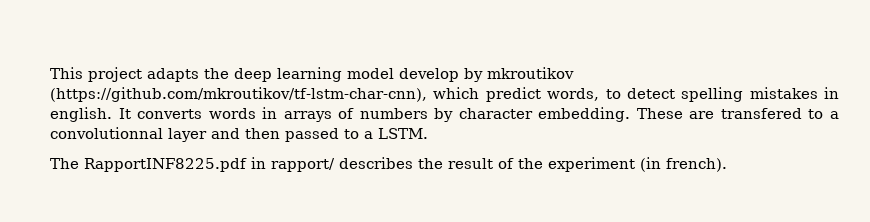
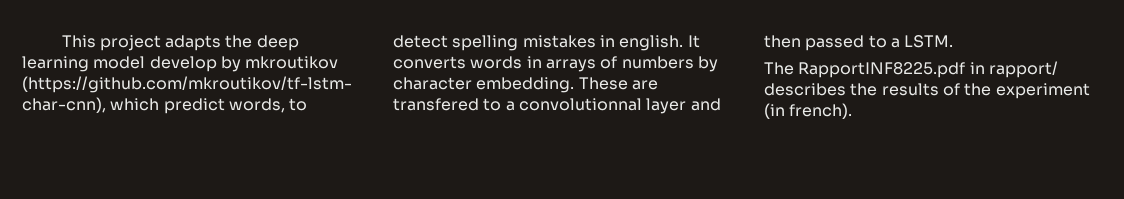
- The RapportINF8225.pdf in rapport/ describes the result of the experiment (in french).
+ The RapportINF8225.pdf in rapport/ describes the results of the experiment (in french).

